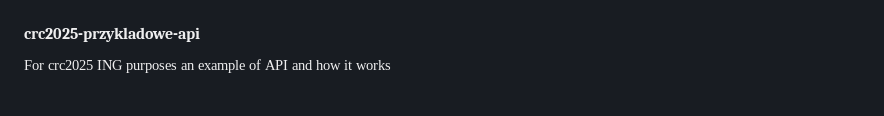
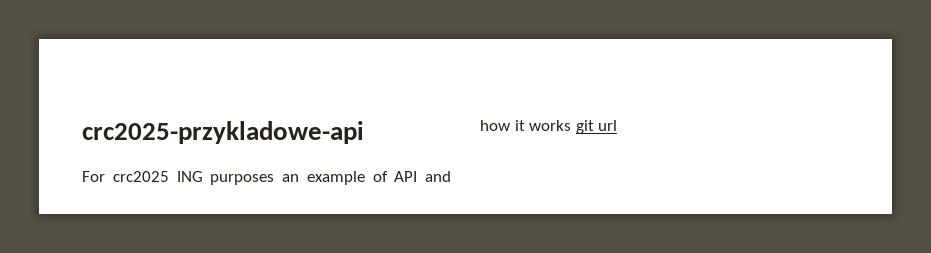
- For crc2025 ING purposes an example of API and how it works
+ For crc2025 ING purposes an example of API and how it works git url

